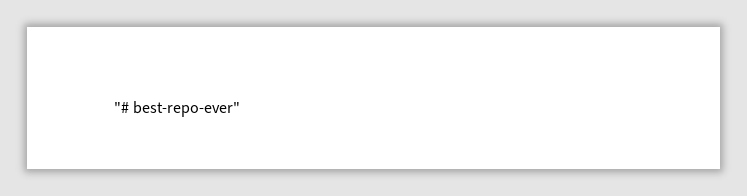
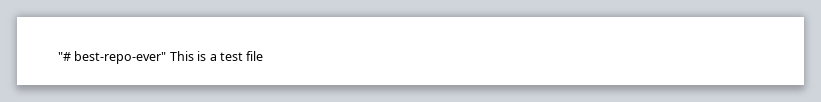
- "# best-repo-ever"
+ "# best-repo-ever" This is a test file

